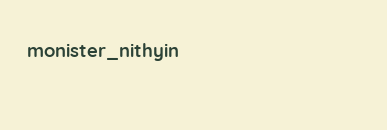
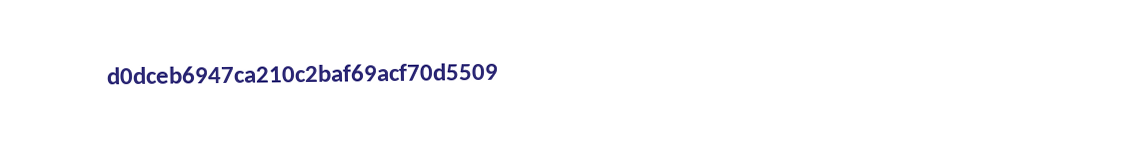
- monister_nithyin
+ d0dceb6947ca210c2baf69acf70d5509

